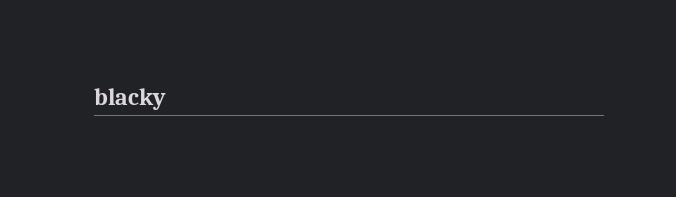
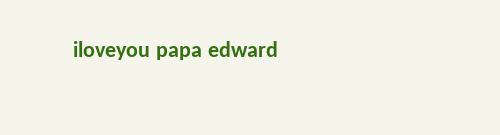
- blacky
+ iloveyou papa edward

